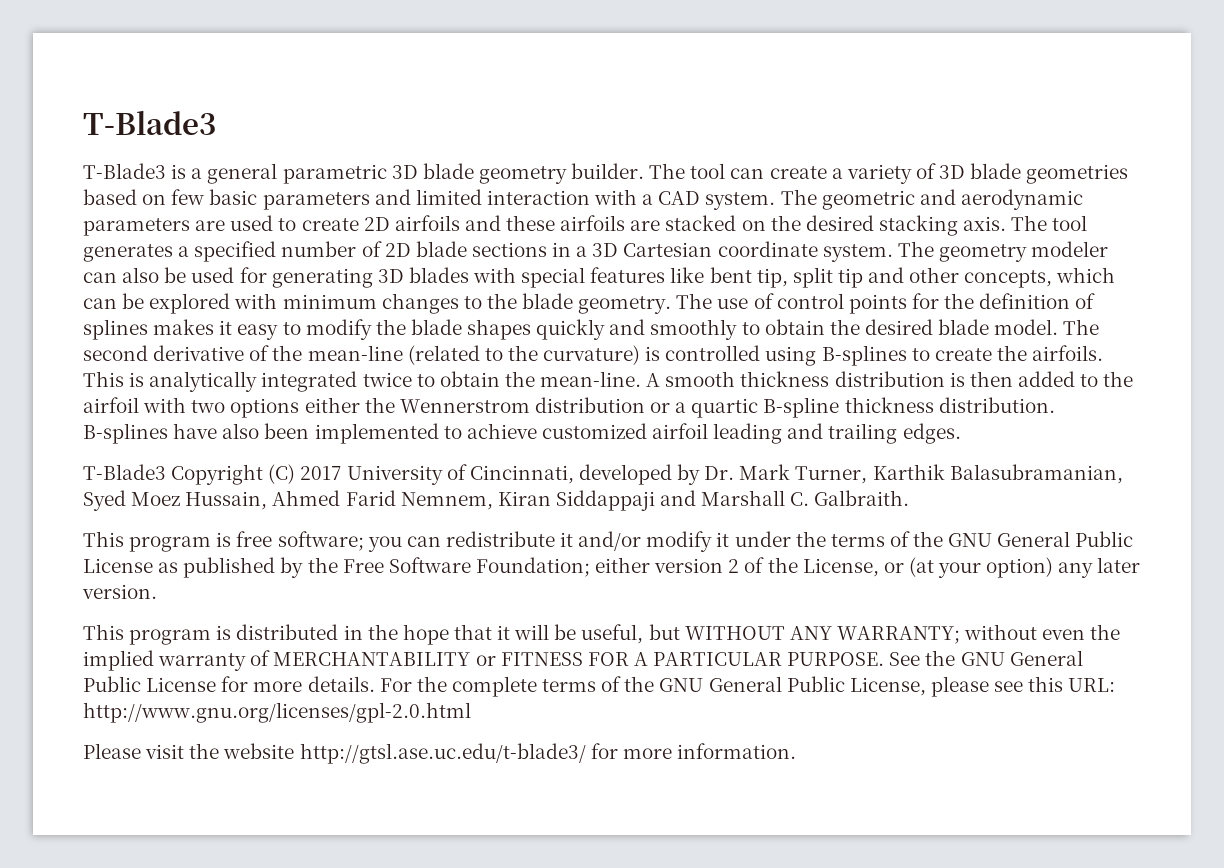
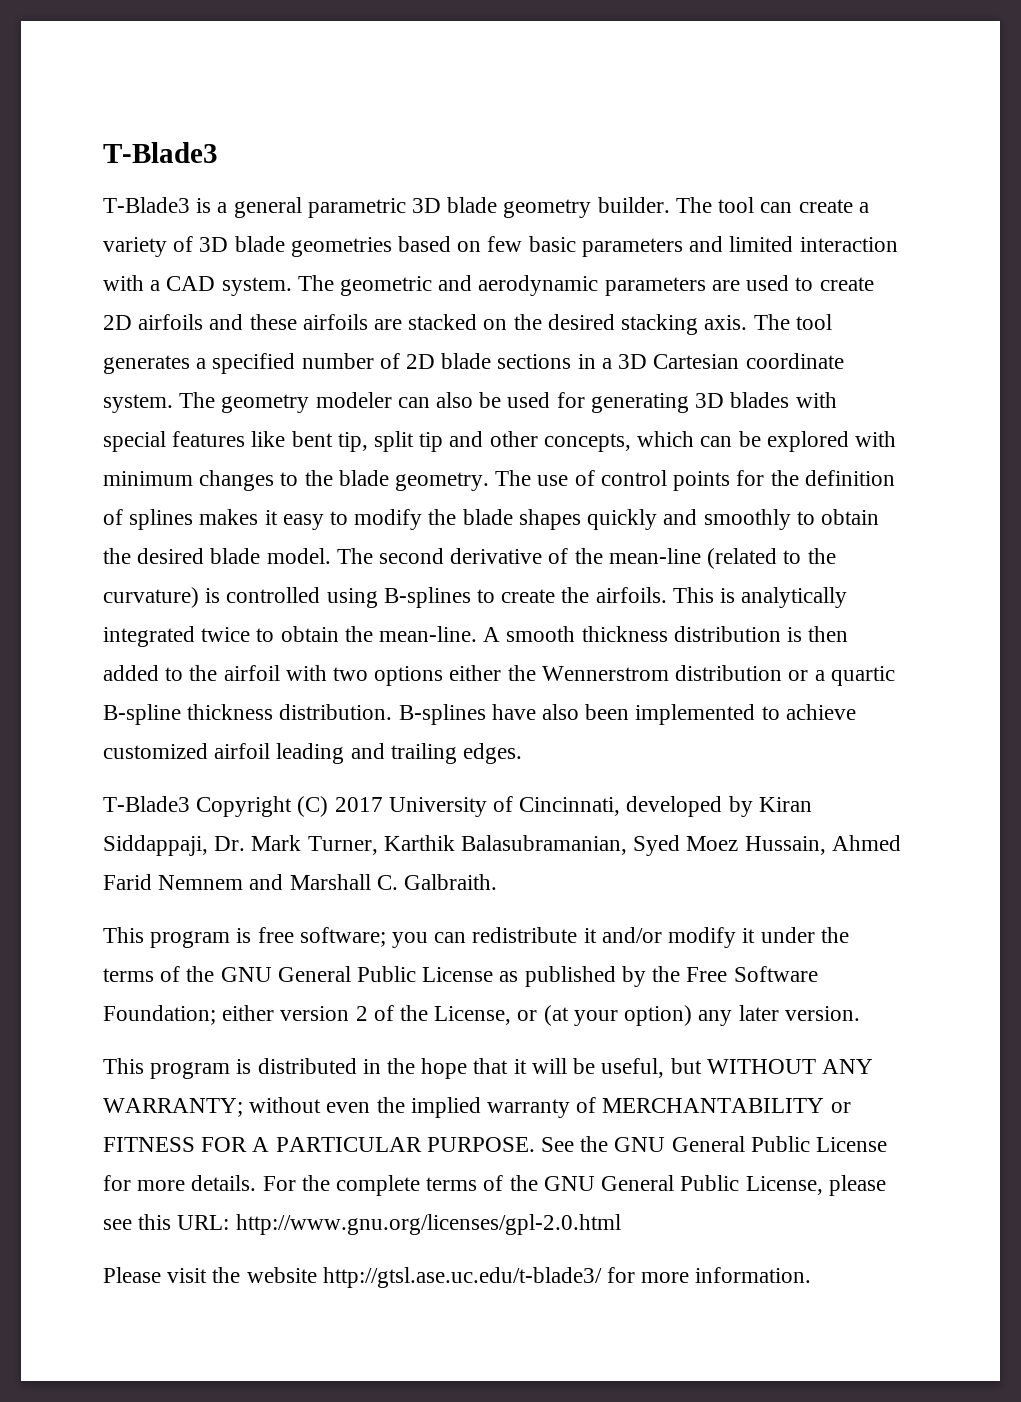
- T-Blade3 Copyright (C) 2017 University of Cincinnati, developed by Dr. Mark Turner, Karthik Balasubramanian, Syed Moez Hussain, Ahmed Farid Nemnem, Kiran Siddappaji and Marshall C. Galbraith.
+ T-Blade3 Copyright (C) 2017 University of Cincinnati, developed by Kiran Siddappaji, Dr. Mark Turner, Karthik Balasubramanian, Syed Moez Hussain, Ahmed Farid Nemnem and Marshall C. Galbraith.

